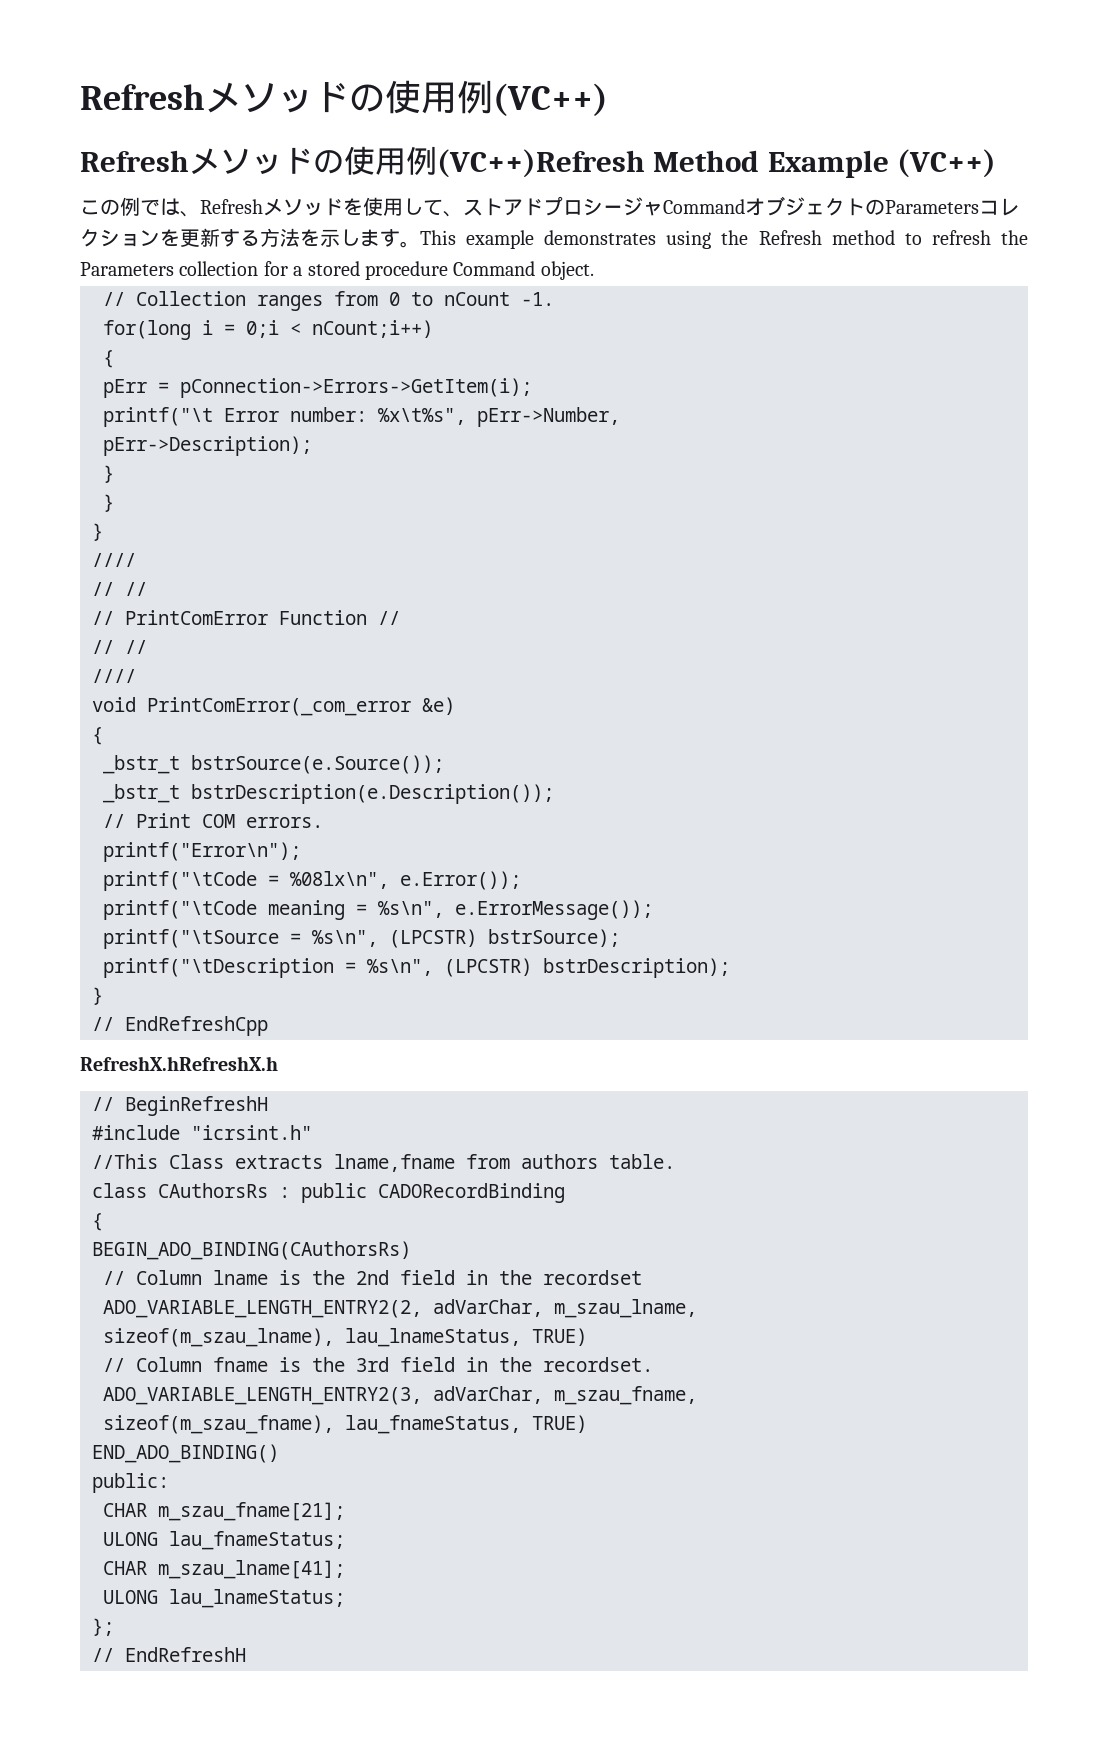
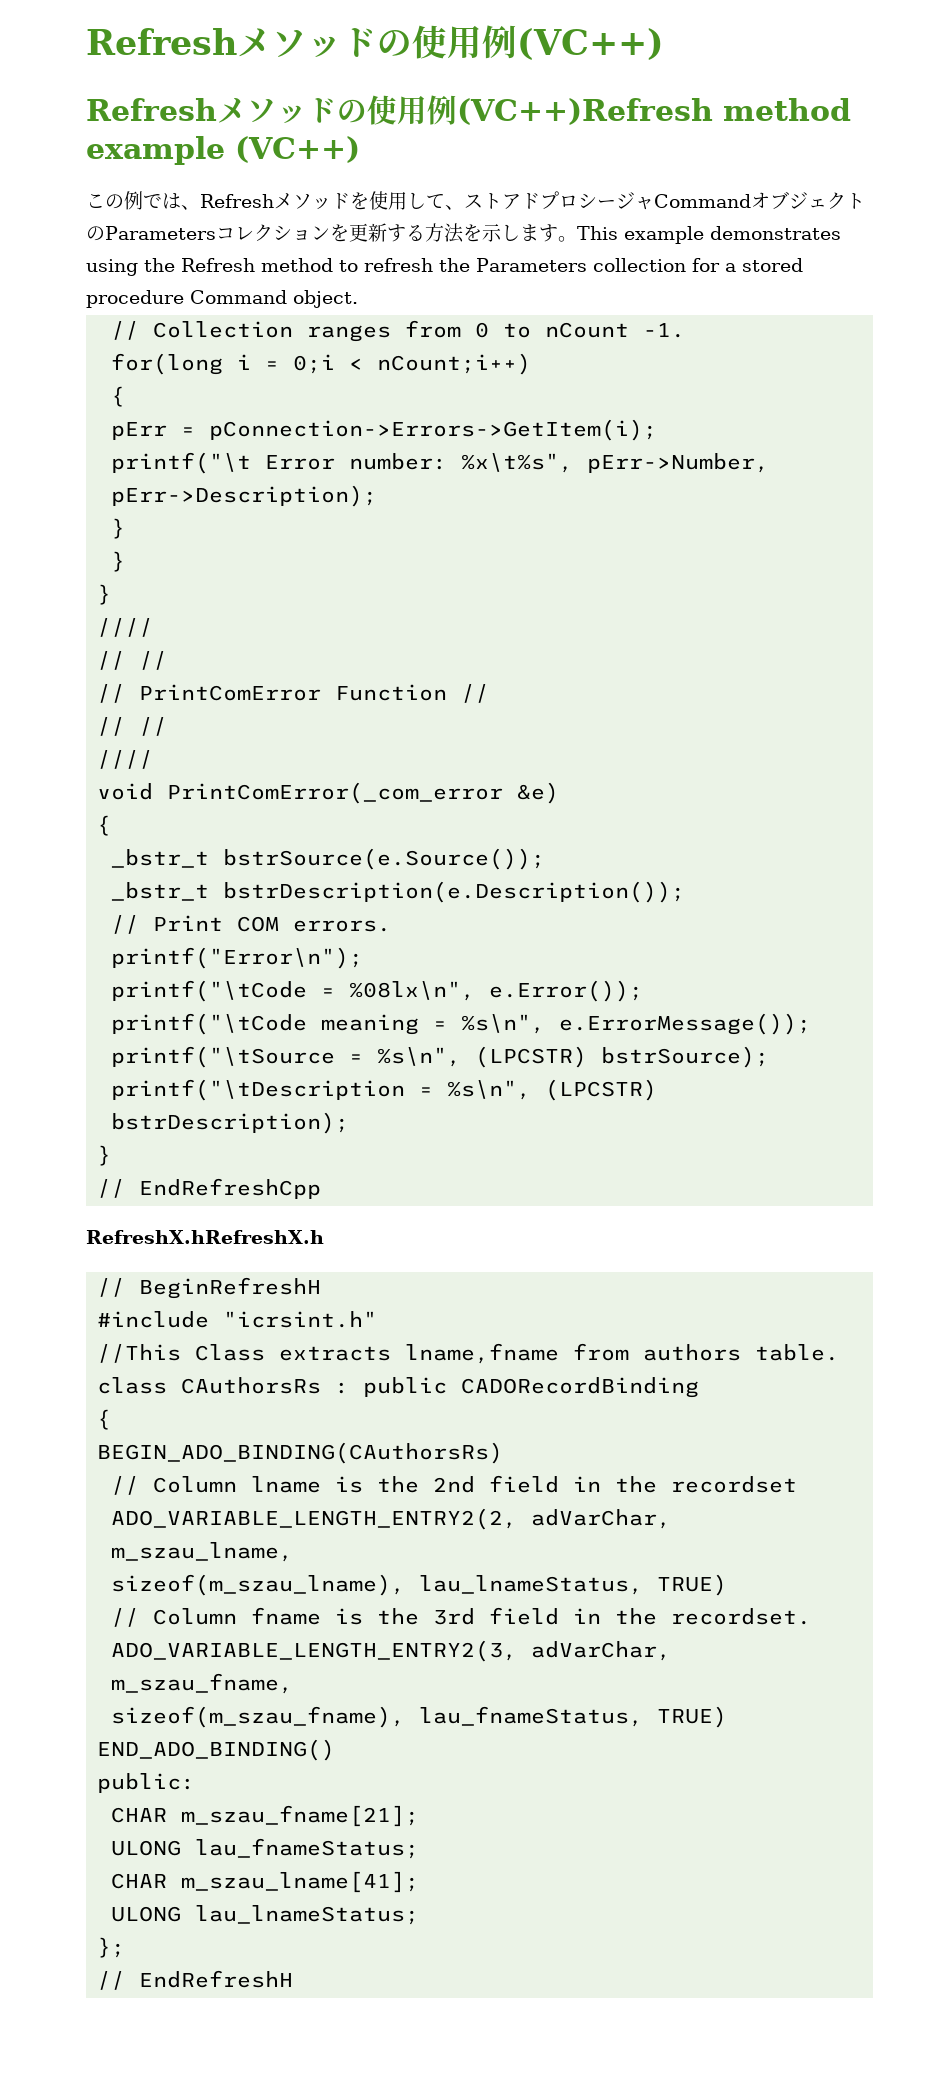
- Refreshメソッドの使用例(VC++)Refresh Method Example (VC++)
+ Refreshメソッドの使用例(VC++)Refresh method example (VC++)

